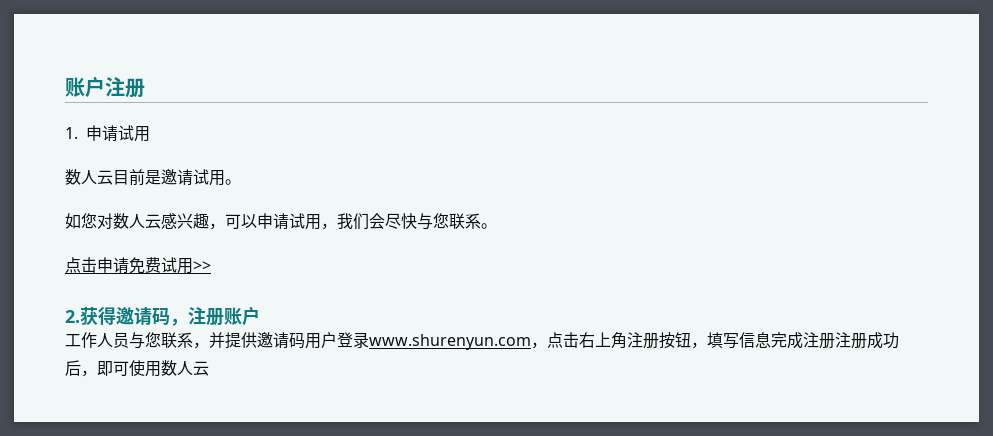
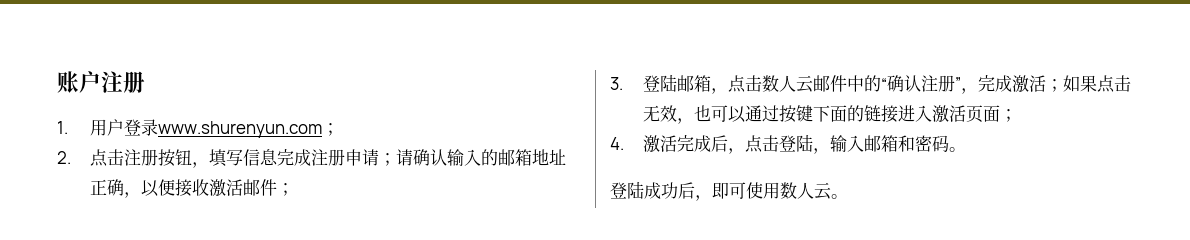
- 1.申请试用
- 数人云目前是邀请试用。
- 如您对数人云感兴趣，可以申请试用，我们会尽快与您联系。
- 点击申请免费试用>>
- 2.获得邀请码，注册账户
- 工作人员与您联系，并提供邀请码用户登录www.shurenyun.com，点击右上角注册按钮，填写信息完成注册注册成功后，即可使用数人云
+ 1.用户登录www.shurenyun.com；
+ 2.点击注册按钮，填写信息完成注册申请；请确认输入的邮箱地址正确，以便接收激活邮件；
+ 3.登陆邮箱，点击数人云邮件中的“确认注册”，完成激活；如果点击无效，也可以通过按键下面的链接进入激活页面；
+ 4.激活完成后，点击登陆，输入邮箱和密码。
+ 登陆成功后，即可使用数人云。

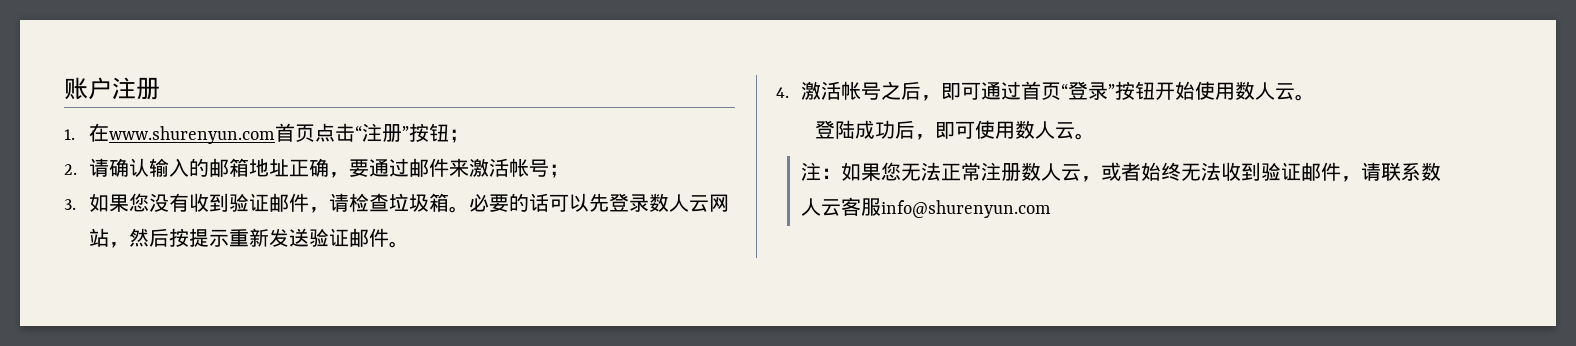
- 1.用户登录www.shurenyun.com；
- 2.点击注册按钮，填写信息完成注册申请；请确认输入的邮箱地址正确，以便接收激活邮件；
- 3.登陆邮箱，点击数人云邮件中的“确认注册”，完成激活；如果点击无效，也可以通过按键下面的链接进入激活页面；
- 4.激活完成后，点击登陆，输入邮箱和密码。
+ 1.在www.shurenyun.com首页点击“注册”按钮；
+ 2.请确认输入的邮箱地址正确，要通过邮件来激活帐号；
+ 3.如果您没有收到验证邮件，请检查垃圾箱。必要的话可以先登录数人云网站，然后按提示重新发送验证邮件。
+ 4.激活帐号之后，即可通过首页“登录”按钮开始使用数人云。
+ 注：如果您无法正常注册数人云，或者始终无法收到验证邮件，请联系数人云客服info@shurenyun.com

